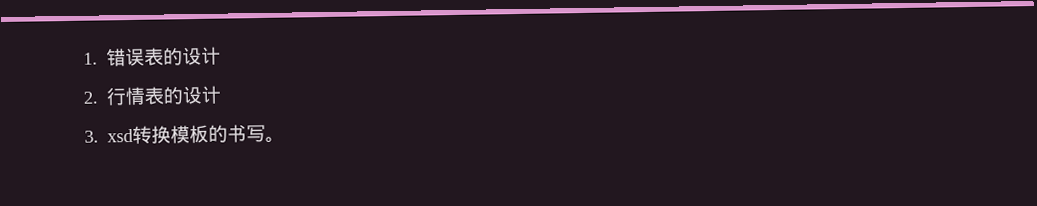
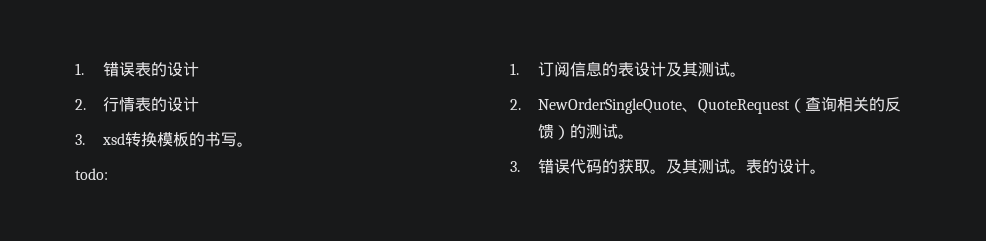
+ todo:
+ 1.订阅信息的表设计及其测试。
+ 2. NewOrderSingleQuote、QuoteRequest（查询相关的反馈）的测试。
+ 3.错误代码的获取。及其测试。表的设计。

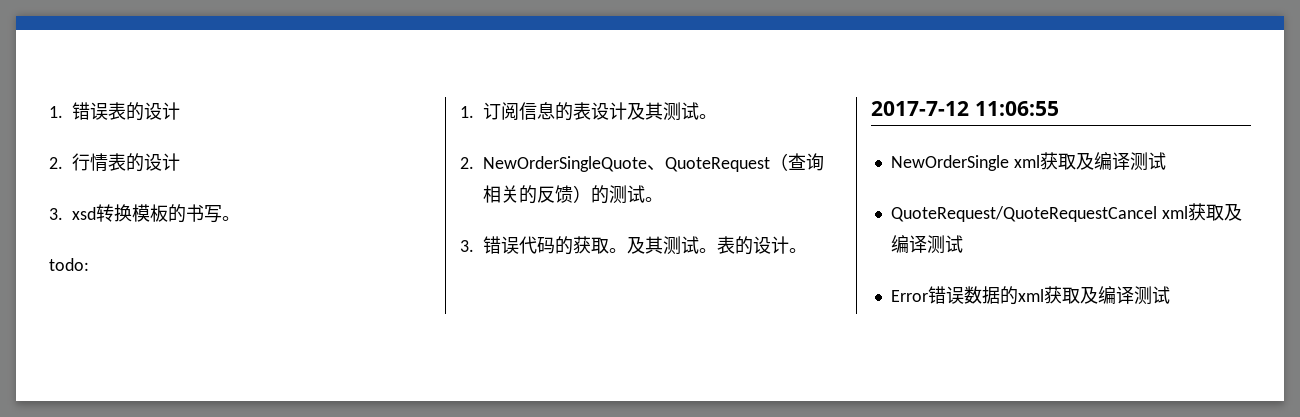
+ 2017-7-12 11:06:55
+ NewOrderSingle xml获取及编译测试
+ QuoteRequest/QuoteRequestCancel xml获取及编译测试
+ Error错误数据的xml获取及编译测试

